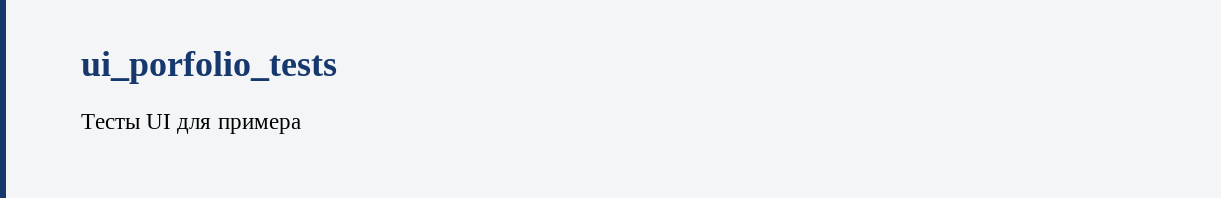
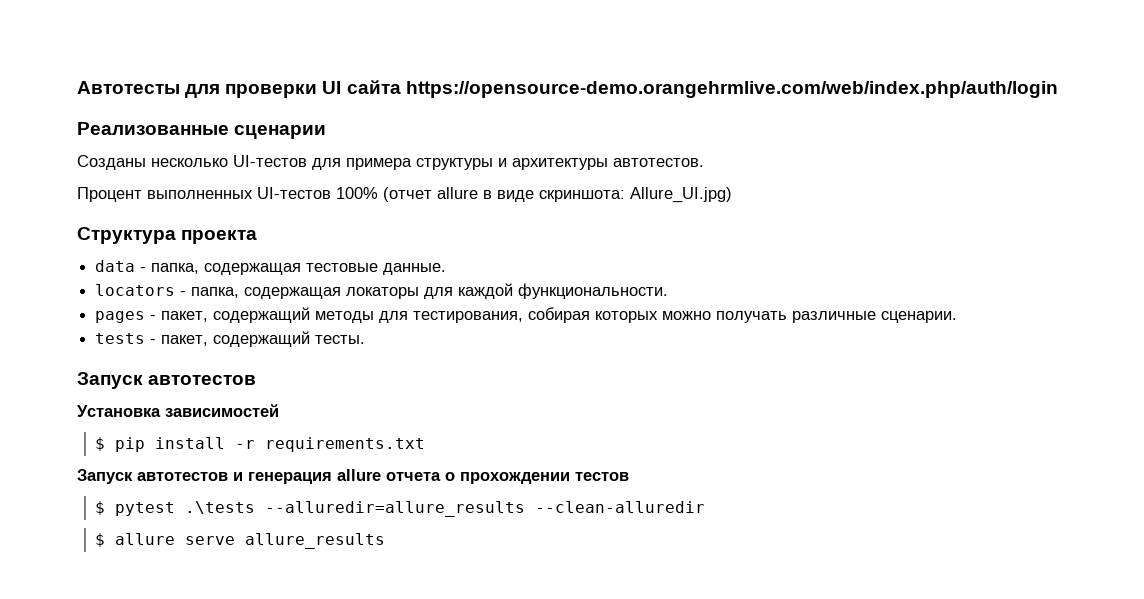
- ui_porfolio_tests
- Тесты UI для примера
+ Автотесты для проверки UI сайта https://opensource-demo.orangehrmlive.com/web/index.php/auth/login
+ Реализованные сценарии
+ Созданы несколько UI-тестов для примера структуры и архитектуры автотестов.
+ Процент выполненных UI-тестов 100% (отчет allure в виде скриншота: Allure_UI.jpg)
+ Структура проекта
+ data - папка, содержащая тестовые данные.
+ locators - папка, содержащая локаторы для каждой функциональности.
+ pages - пакет, содержащий методы для тестирования, собирая которых можно получать различные сценарии.
+ tests - пакет, содержащий тесты.
+ Запуск автотестов
+ Установка зависимостей
+ $ pip install -r requirements.txt
+ Запуск автотестов и генерация allure отчета о прохождении тестов
+ $ pytest .\tests --alluredir=allure_results --clean-alluredir
+ $ allure serve allure_results

